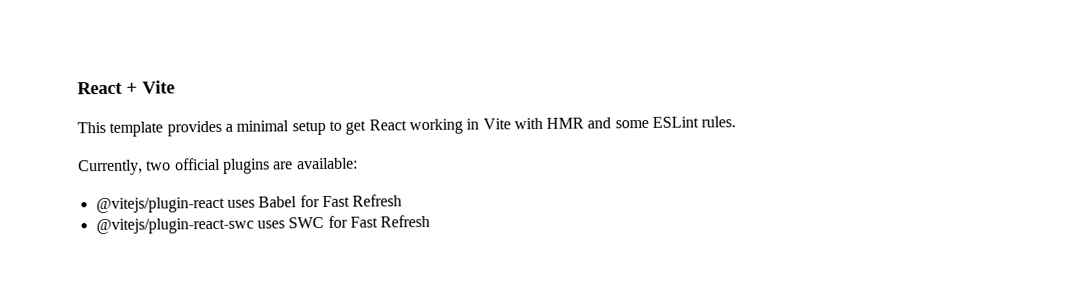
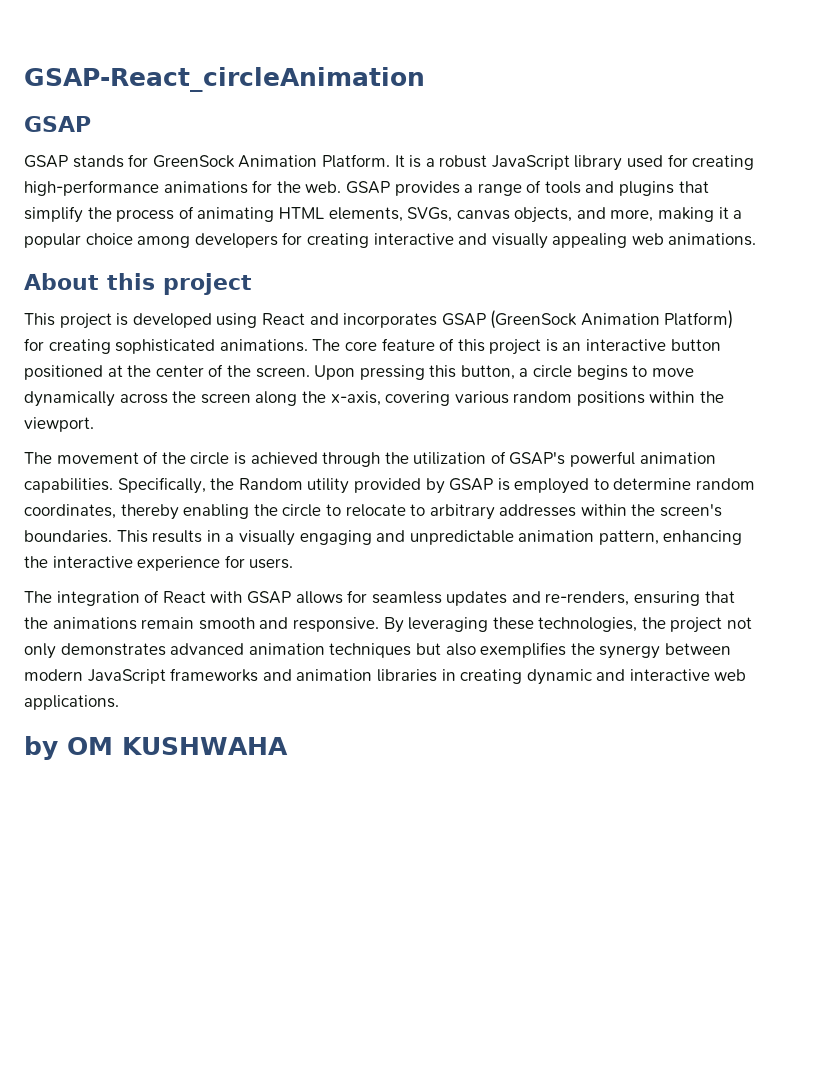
- React + Vite
- This template provides a minimal setup to get React working in Vite with HMR and some ESLint rules.
- Currently, two official plugins are available:
- @vitejs/plugin-react uses Babel for Fast Refresh
- @vitejs/plugin-react-swc uses SWC for Fast Refresh
+ GSAP-React_circleAnimation
+ GSAP
+ GSAP stands for GreenSock Animation Platform. It is a robust JavaScript library used for creating high-performance animations for the web. GSAP provides a range of tools and plugins that simplify the process of animating HTML elements, SVGs, canvas objects, and more, making it a popular choice among developers for creating interactive and visually appealing web animations.
+ About this project
+ This project is developed using React and incorporates GSAP (GreenSock Animation Platform) for creating sophisticated animations. The core feature of this project is an interactive button positioned at the center of the screen. Upon pressing this button, a circle begins to move dynamically across the screen along the x-axis, covering various random positions within the viewport.
+ The movement of the circle is achieved through the utilization of GSAP's powerful animation capabilities. Specifically, the Random utility provided by GSAP is employed to determine random coordinates, thereby enabling the circle to relocate to arbitrary addresses within the screen's boundaries. This results in a visually engaging and unpredictable animation pattern, enhancing the interactive experience for users.
+ The integration of React with GSAP allows for seamless updates and re-renders, ensuring that the animations remain smooth and responsive. By leveraging these technologies, the project not only demonstrates advanced animation techniques but also exemplifies the synergy between modern JavaScript frameworks and animation libraries in creating dynamic and interactive web applications.
+ by OM KUSHWAHA

